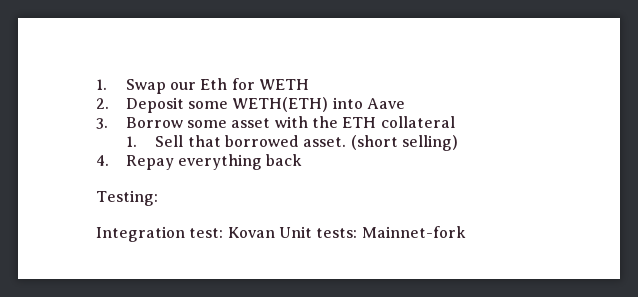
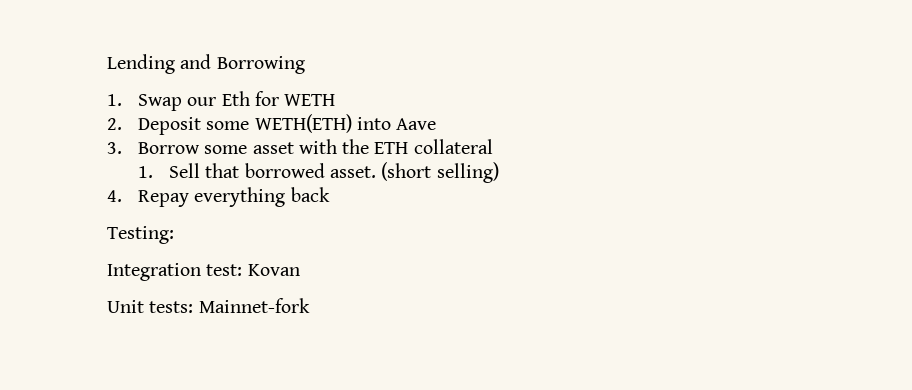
+ Lending and Borrowing
- Integration test: Kovan Unit tests: Mainnet-fork
+ Integration test: Kovan
+ Unit tests: Mainnet-fork

